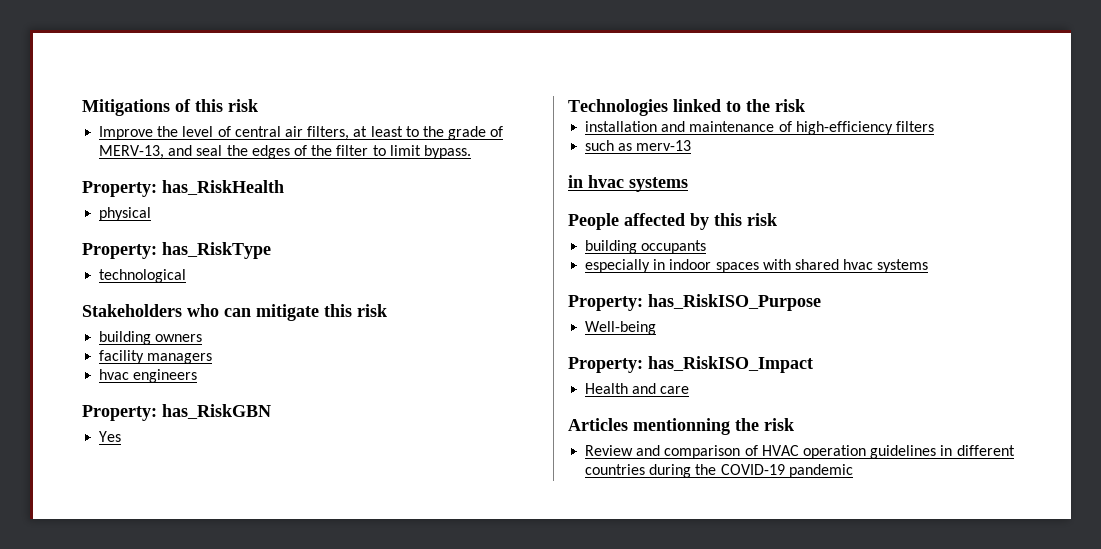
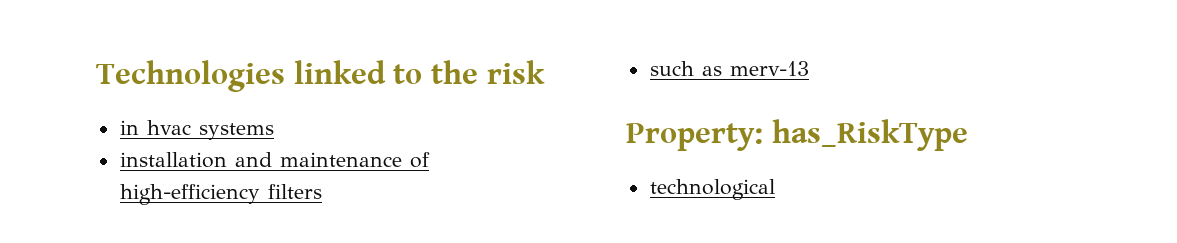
- Mitigations of this risk
- Improve the level of central air filters, at least to the grade of MERV-13, and seal the edges of the filter to limit bypass.
- Property: has_RiskHealth
- physical
- Property: has_RiskType
- technological
- Stakeholders who can mitigate this risk
- building owners
- facility managers
- hvac engineers
- Property: has_RiskGBN
- Yes
+ in hvac systems
- in hvac systems
- People affected by this risk
- building occupants
- especially in indoor spaces with shared hvac systems
- Property: has_RiskISO_Purpose
- Well-being
- Property: has_RiskISO_Impact
- Health and care
- Articles mentionning the risk
- Review and comparison of HVAC operation guidelines in different countries during the COVID-19 pandemic
+ Property: has_RiskType
+ technological

